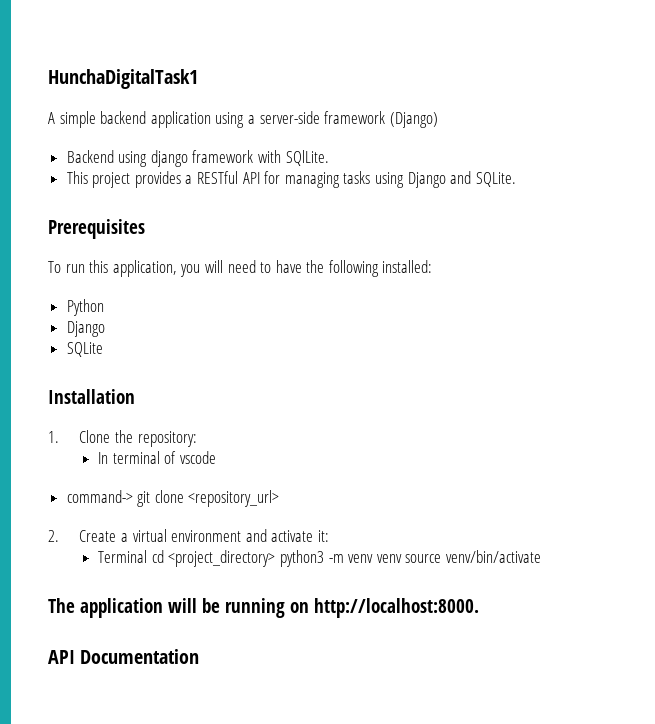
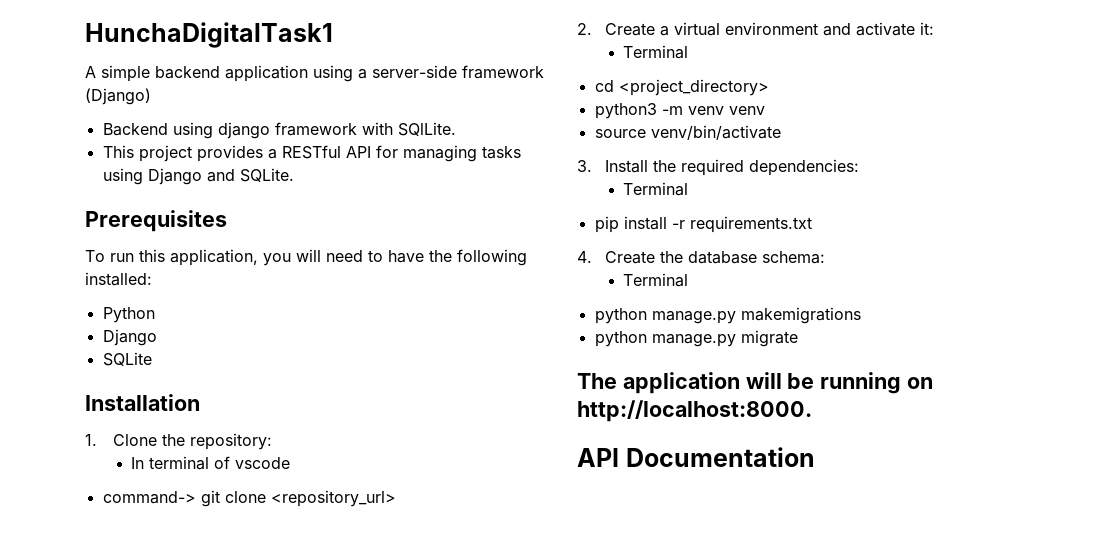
  2. Create a virtual environment and activate it:
- Terminal cd <project_directory> python3 -m venv venv source venv/bin/activate
+ Terminal
+ cd <project_directory>
+ python3 -m venv venv
+ source venv/bin/activate
+ 3. Install the required dependencies:
+ Terminal
+ pip install -r requirements.txt
+ 4. Create the database schema:
+ Terminal
+ python manage.py makemigrations
+ python manage.py migrate

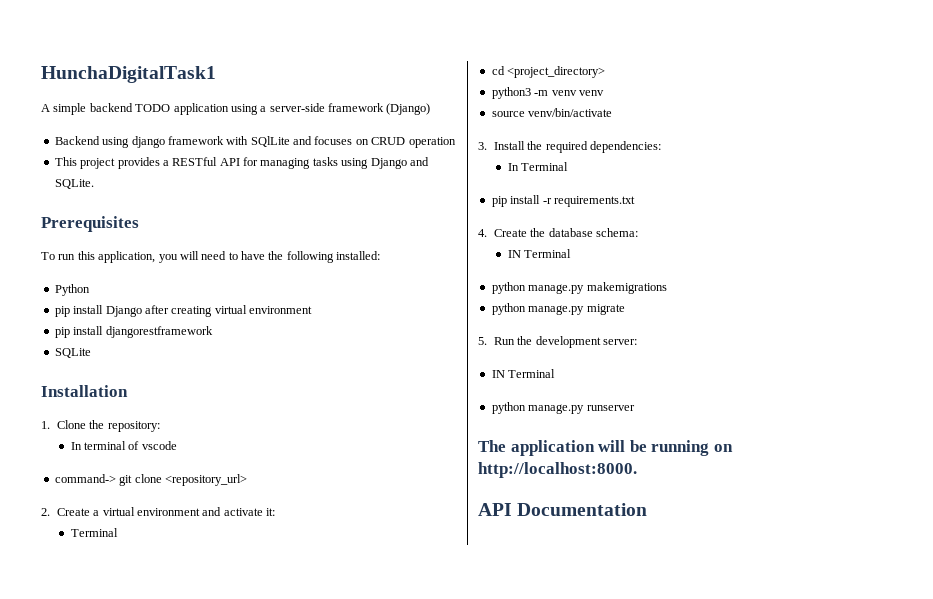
- A simple backend application using a server-side framework (Django)
+ A simple backend TODO application using a server-side framework (Django)
- Backend using django framework with SQlLite.
+ Backend using django framework with SQlLite and focuses on CRUD operation
  Python
- Django
+ pip install Django after creating virtual environment
+ pip install djangorestframework
  3. Install the required dependencies:
- Terminal
+ In Terminal
  4. Create the database schema:
- Terminal
+ IN Terminal
+ 5. Run the development server:
+ IN Terminal
+ python manage.py runserver

